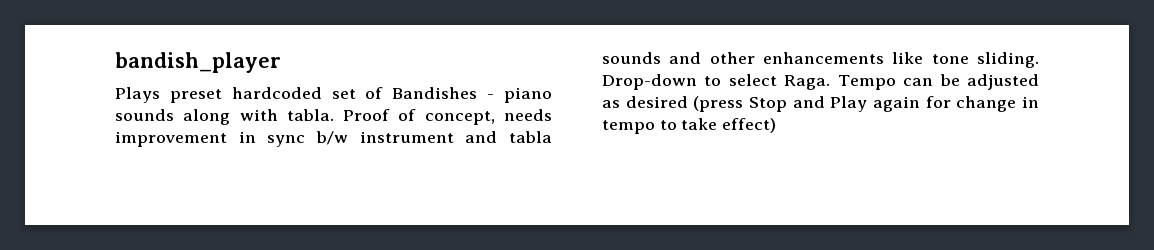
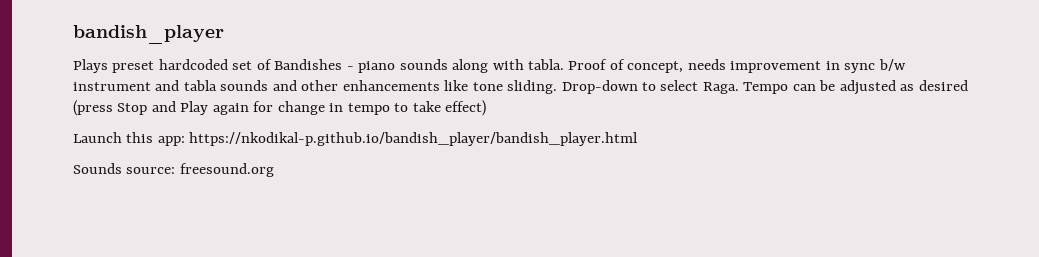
+ Launch this app: https://nkodikal-p.github.io/bandish_player/bandish_player.html
+ Sounds source: freesound.org

